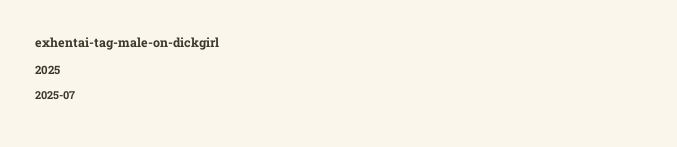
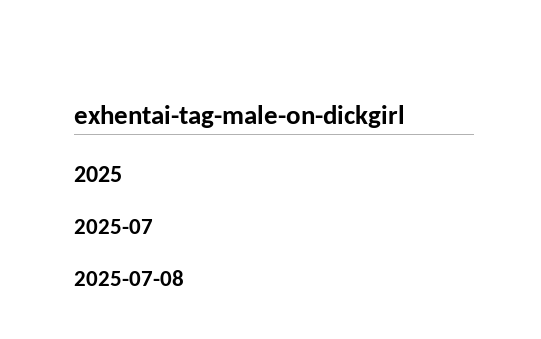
+ 2025-07-08

